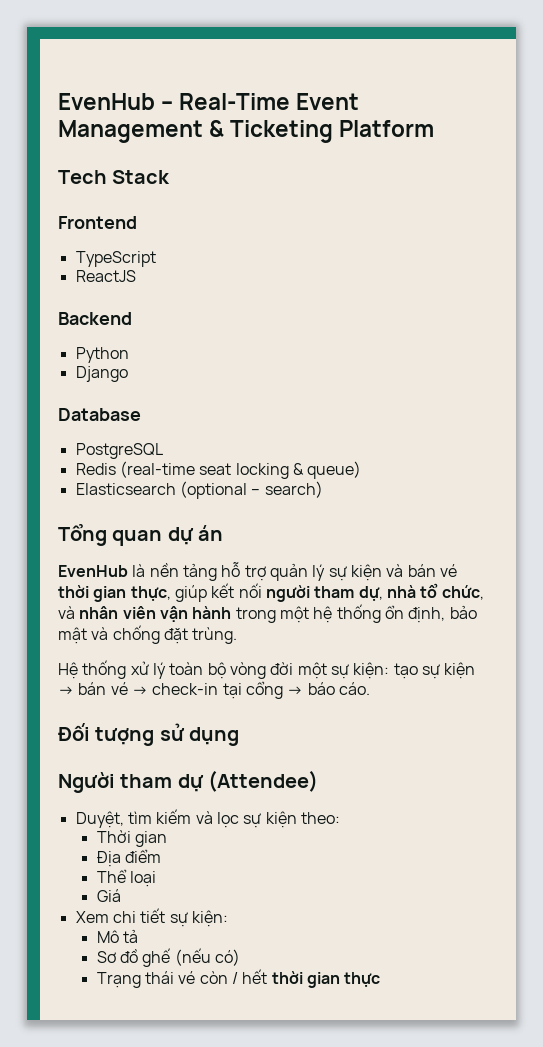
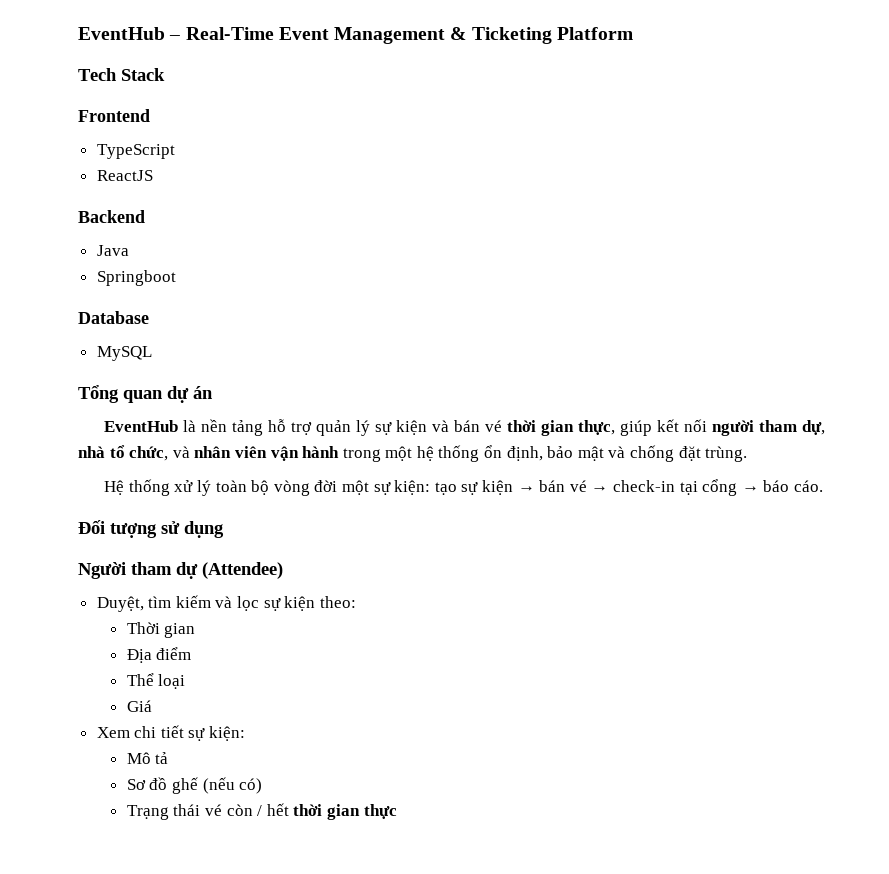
- EvenHub – Real-Time Event Management & Ticketing Platform
+ EventHub – Real-Time Event Management & Ticketing Platform
- Python
- Django
+ Java
+ Springboot
- PostgreSQL
- Redis (real-time seat locking & queue)
- Elasticsearch (optional – search)
+ MySQL
- EvenHub là nền tảng hỗ trợ quản lý sự kiện và bán vé thời gian thực, giúp kết nối người tham dự, nhà tổ chức, và nhân viên vận hành trong một hệ thống ổn định, bảo mật và chống đặt trùng.
+ EventHub là nền tảng hỗ trợ quản lý sự kiện và bán vé thời gian thực, giúp kết nối người tham dự, nhà tổ chức, và nhân viên vận hành trong một hệ thống ổn định, bảo mật và chống đặt trùng.

